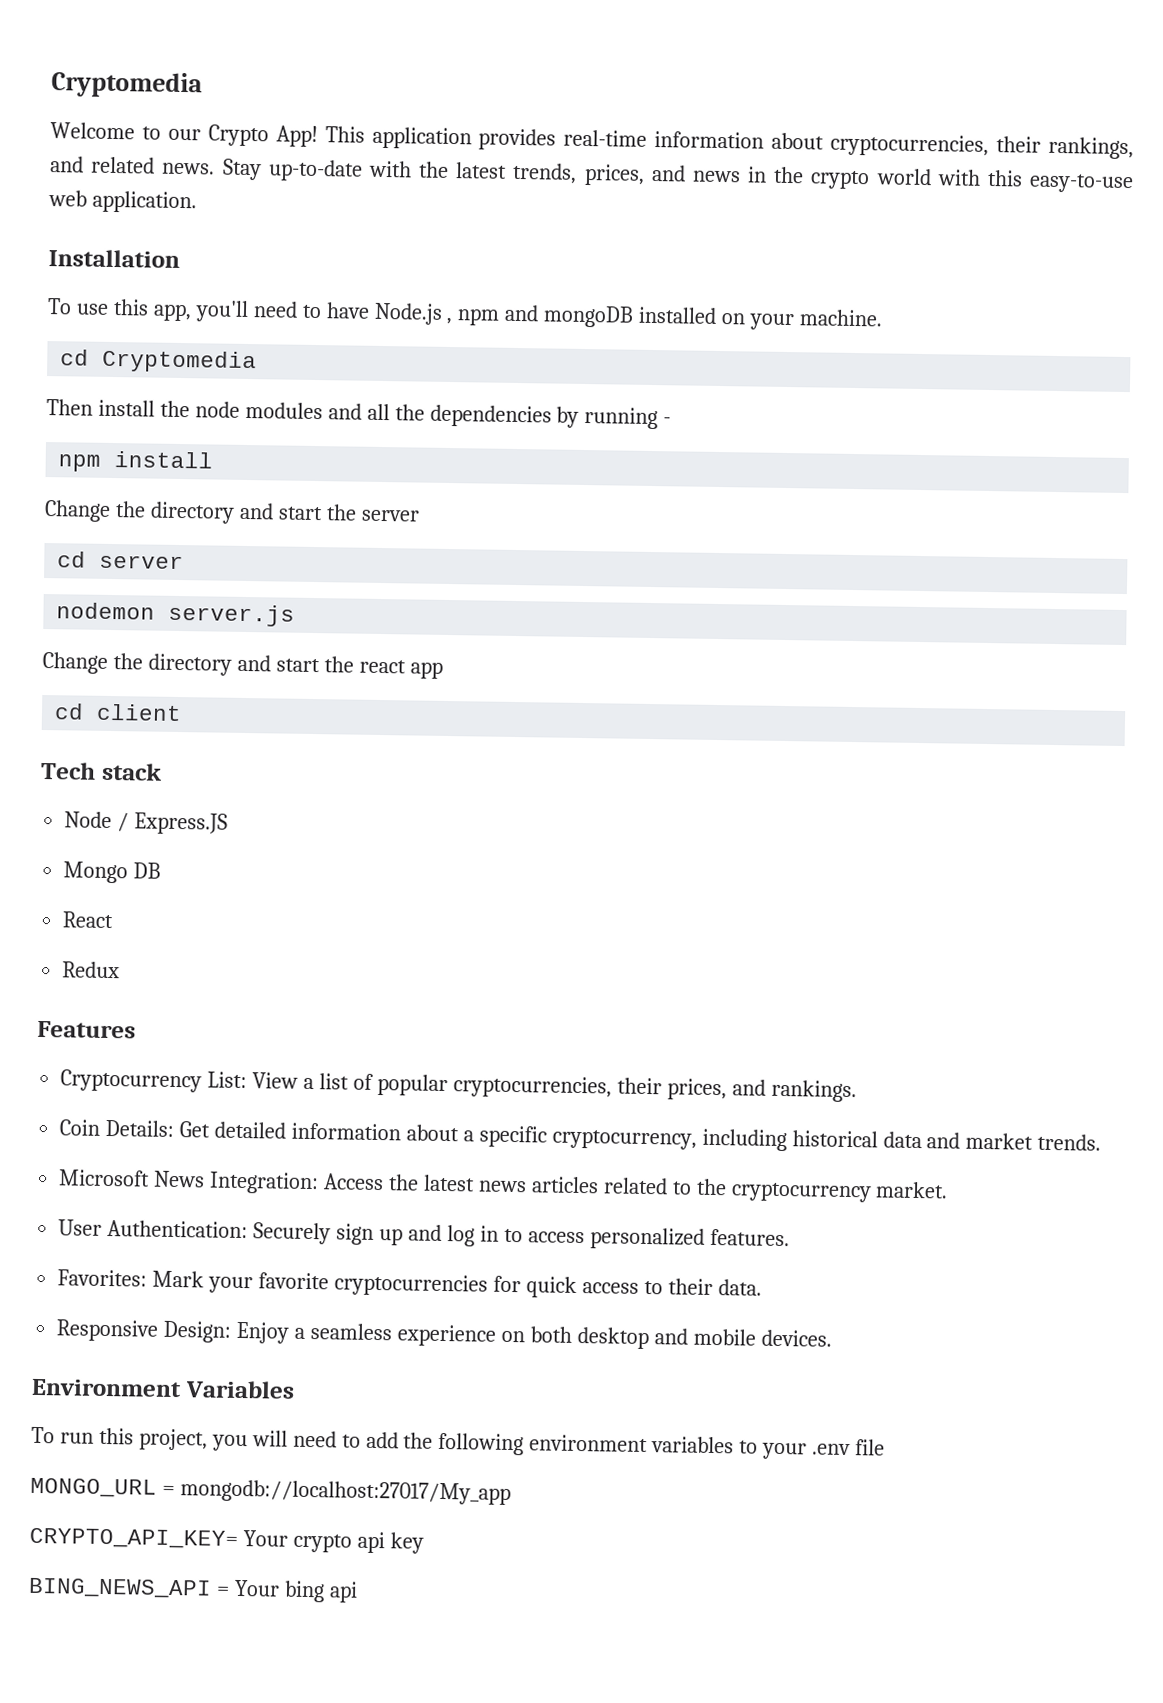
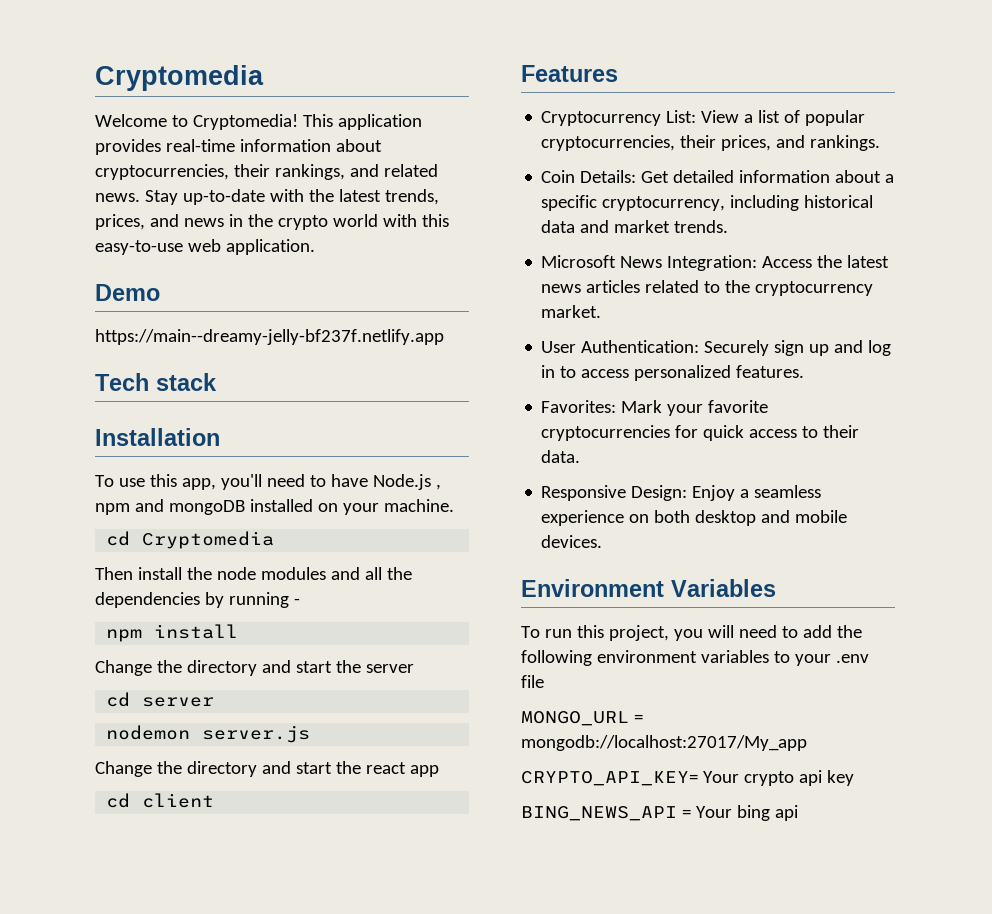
- Welcome to our Crypto App!
+ Welcome to Cryptomedia!
+ Demo
+ https://main--dreamy-jelly-bf237f.netlify.app
+ Tech stack
- Tech stack
- Node / Express.JS
- Mongo DB
- React
- Redux

